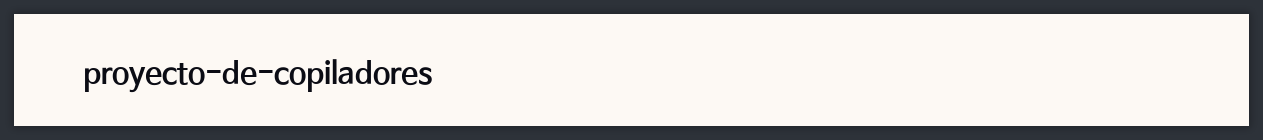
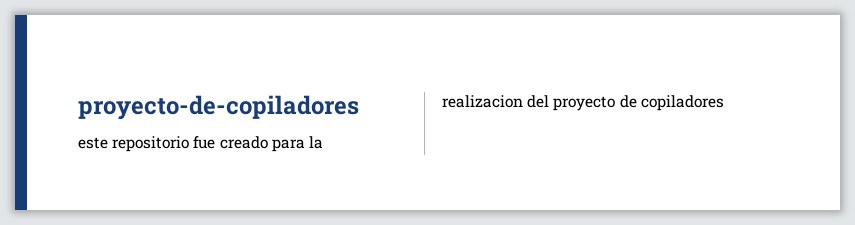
+ este repositorio fue creado para la realizacion del proyecto de copiladores

